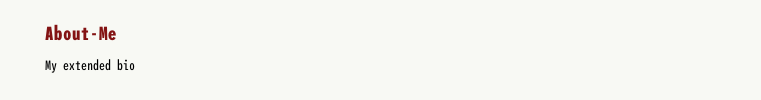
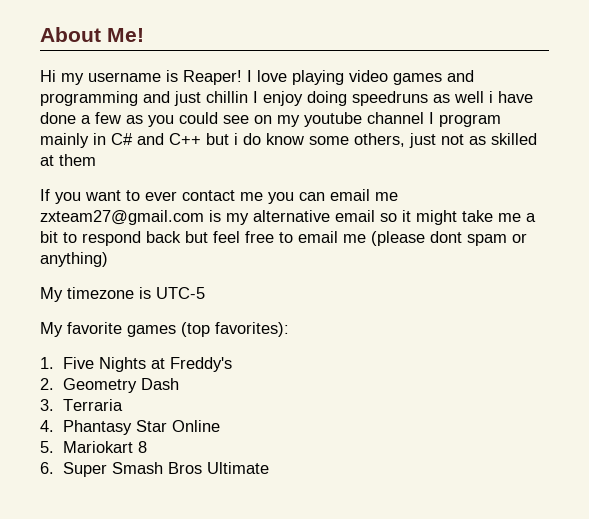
- About-Me
- My extended bio
+ About Me!
+ Hi my username is Reaper! I love playing video games and programming and just chillin I enjoy doing speedruns as well i have done a few as you could see on my youtube channel I program mainly in C# and C++ but i do know some others, just not as skilled at them
+ If you want to ever contact me you can email me zxteam27@gmail.com is my alternative email so it might take me a bit to respond back but feel free to email me (please dont spam or anything)
+ My timezone is UTC-5
+ My favorite games (top favorites):
+ 1. Five Nights at Freddy's
+ 2. Geometry Dash
+ 3. Terraria
+ 4. Phantasy Star Online
+ 5. Mariokart 8
+ 6. Super Smash Bros Ultimate

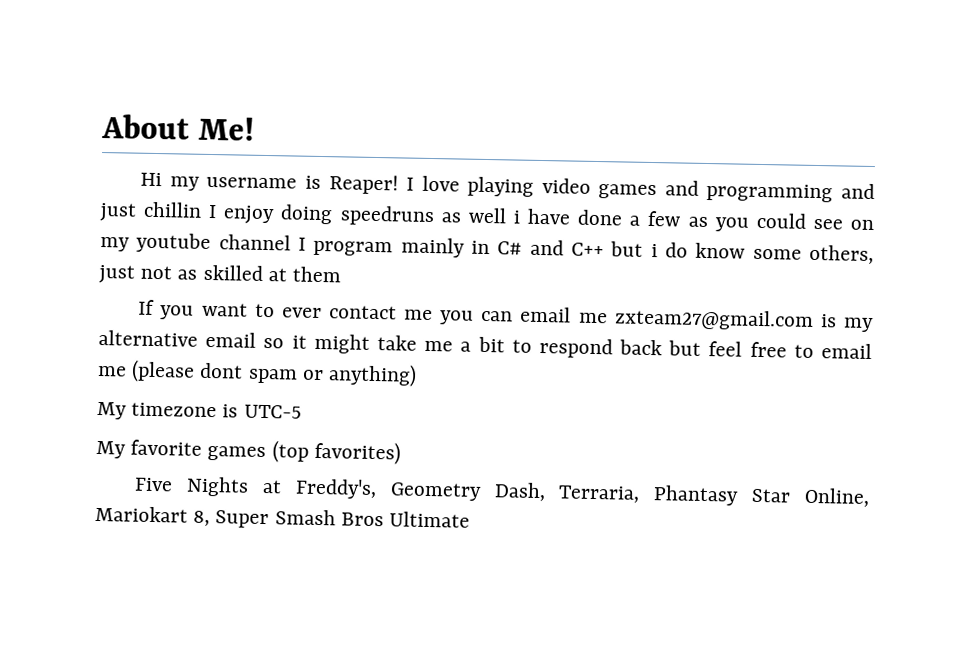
- My favorite games (top favorites):
- 1. Five Nights at Freddy's
- 2. Geometry Dash
- 3. Terraria
- 4. Phantasy Star Online
- 5. Mariokart 8
- 6. Super Smash Bros Ultimate
+ My favorite games (top favorites)
+ Five Nights at Freddy's, Geometry Dash, Terraria, Phantasy Star Online, Mariokart 8, Super Smash Bros Ultimate

